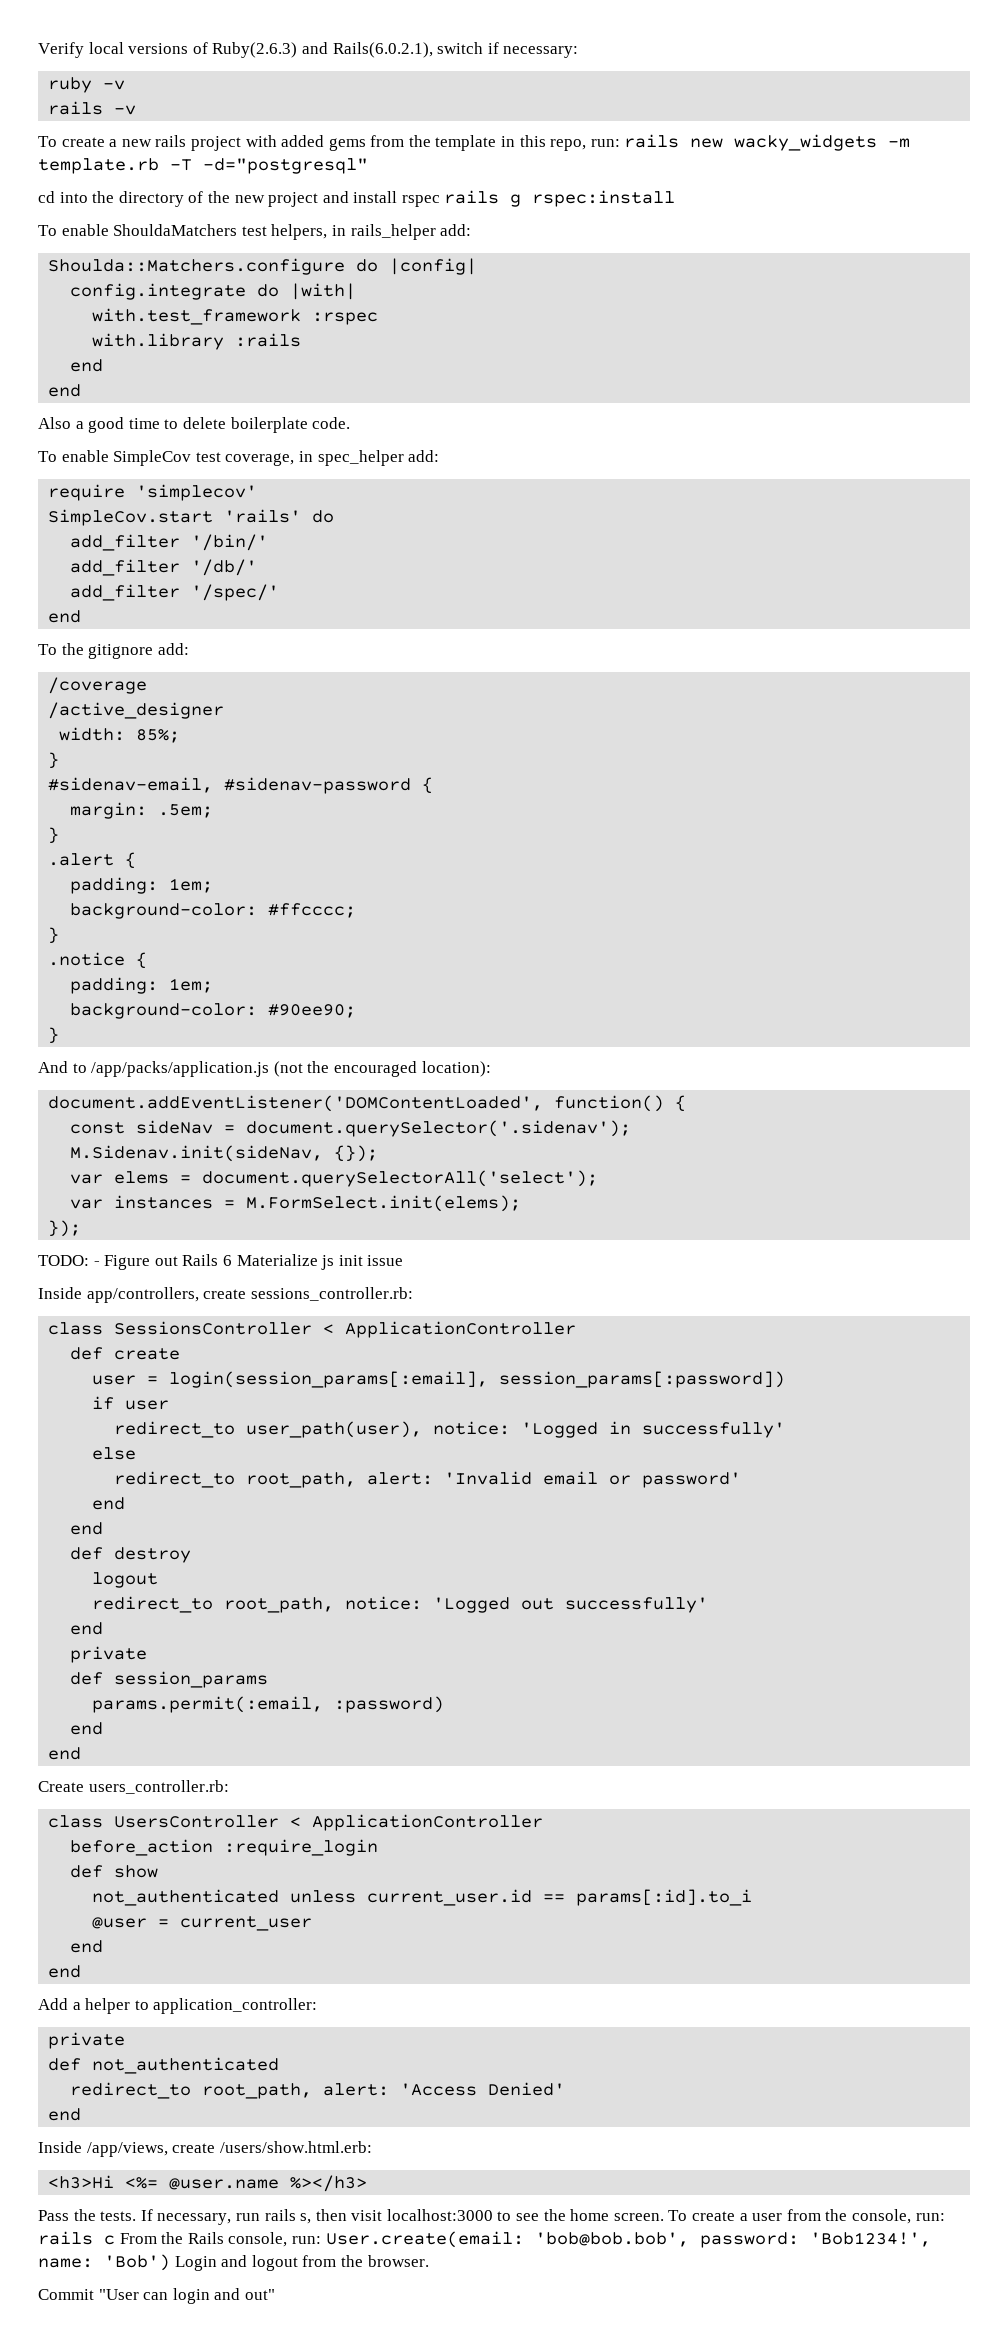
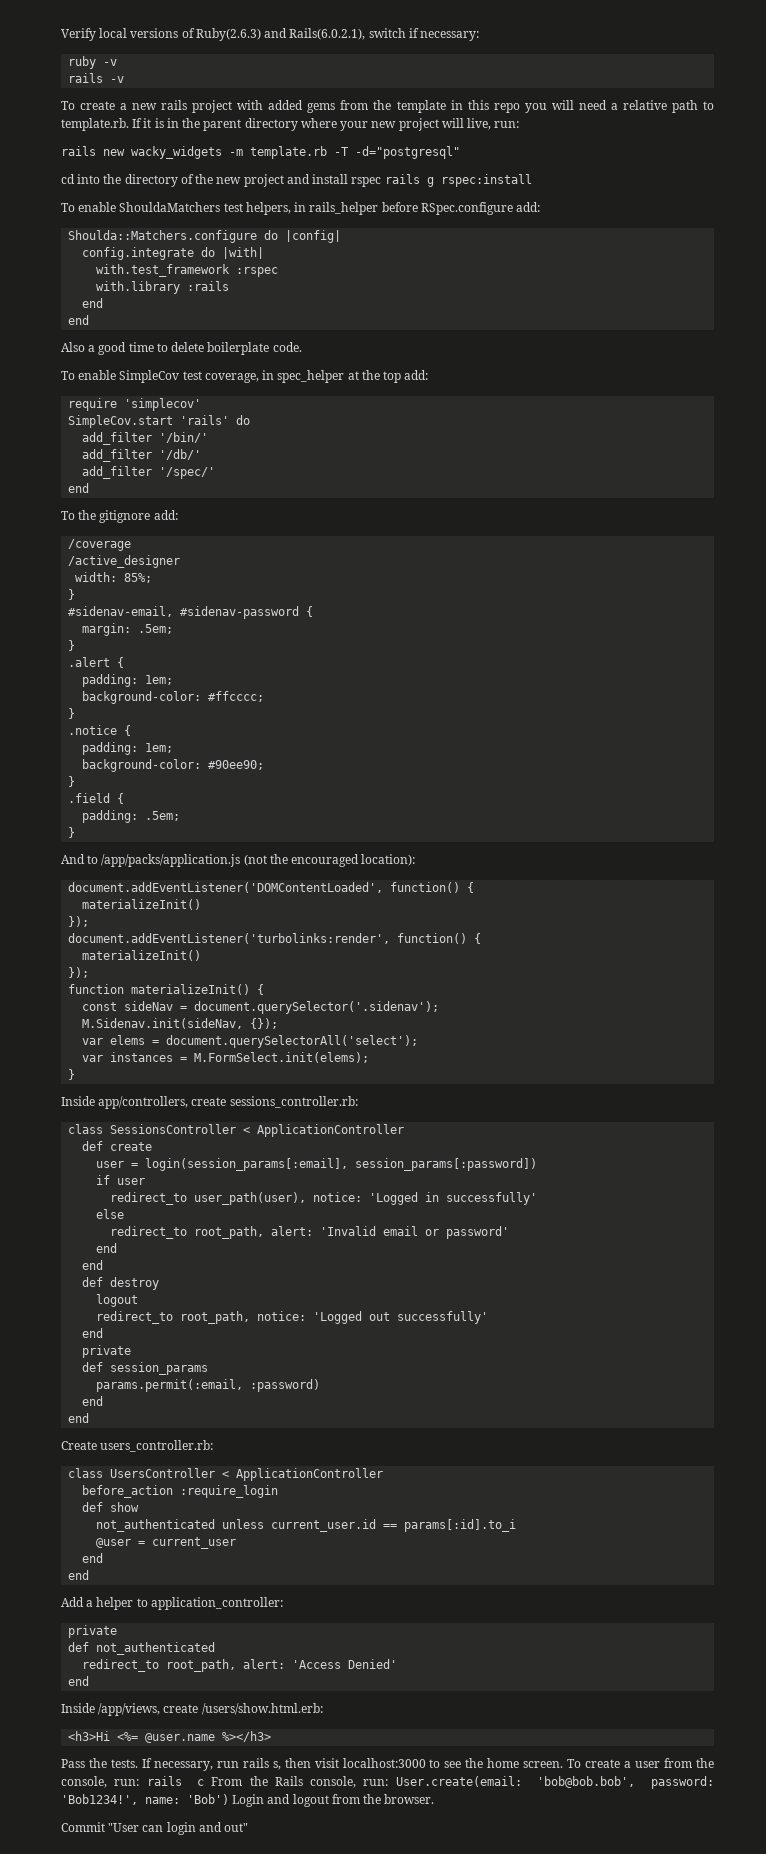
- To create a new rails project with added gems from the template in this repo, run: rails new wacky_widgets -m template.rb -T -d="postgresql"
+ To create a new rails project with added gems from the template in this repo you will need a relative path to template.rb. If it is in the parent directory where your new project will live, run:
+ rails new wacky_widgets -m template.rb -T -d="postgresql"
- To enable ShouldaMatchers test helpers, in rails_helper add:
+ To enable ShouldaMatchers test helpers, in rails_helper before RSpec.configure add:
- To enable SimpleCov test coverage, in spec_helper add:
+ To enable SimpleCov test coverage, in spec_helper at the top add:
+ .field {
+ padding: .5em;
+ }
  document.addEventListener('DOMContentLoaded', function() {
+ materializeInit()
+ });
+ document.addEventListener('turbolinks:render', function() {
+ materializeInit()
+ });
+ function materializeInit() {
  var instances = M.FormSelect.init(elems);
- });
- TODO: - Figure out Rails 6 Materialize js init issue
+ }

